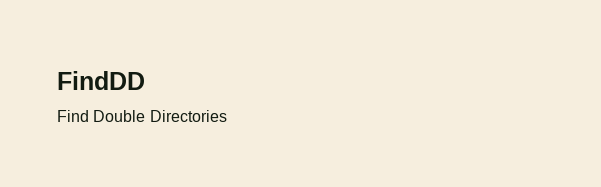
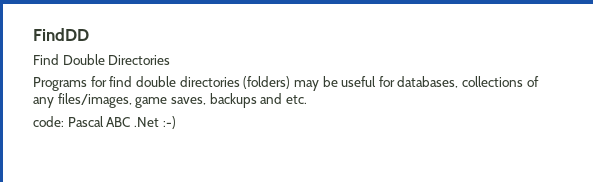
+ Programs for find double directories (folders) may be useful for databases, collections of any files/images, game saves, backups and etc.
+ code: Pascal ABC .Net :-)

